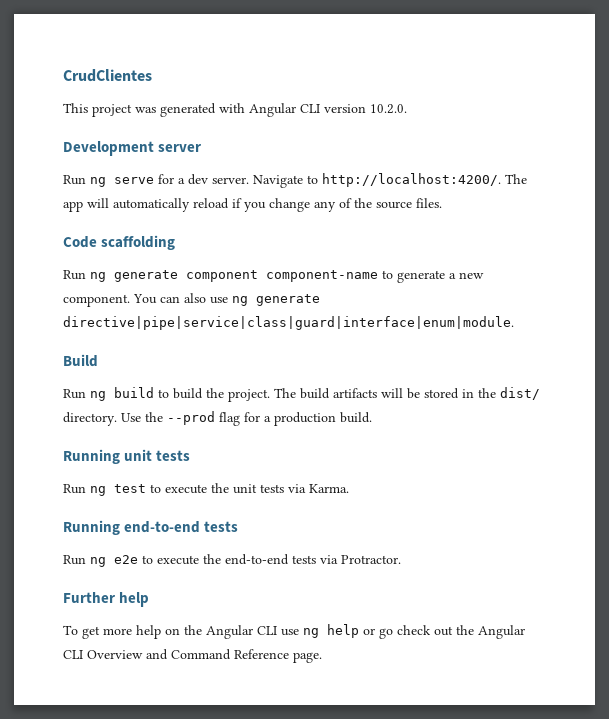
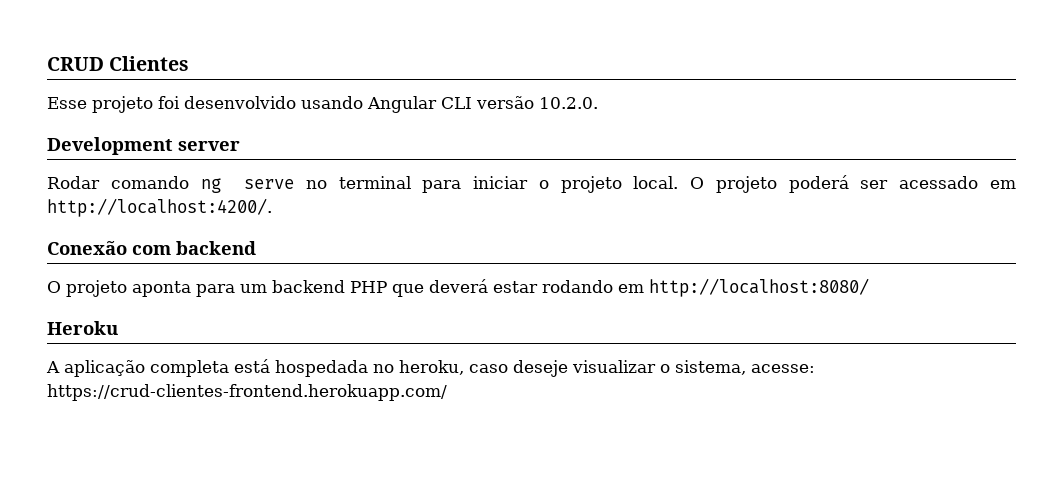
- CrudClientes
- This project was generated with Angular CLI version 10.2.0.
+ CRUD Clientes
+ Esse projeto foi desenvolvido usando Angular CLI versão 10.2.0.
- Run ng serve for a dev server. Navigate to http://localhost:4200/. The app will automatically reload if you change any of the source files.
- Code scaffolding
- Run ng generate component component-name to generate a new component. You can also use ng generate directive|pipe|service|class|guard|interface|enum|module.
- Build
- Run ng build to build the project. The build artifacts will be stored in the dist/ directory. Use the --prod flag for a production build.
- Running unit tests
- Run ng test to execute the unit tests via Karma.
- Running end-to-end tests
- Run ng e2e to execute the end-to-end tests via Protractor.
- Further help
- To get more help on the Angular CLI use ng help or go check out the Angular CLI Overview and Command Reference page.
+ Rodar comando ng serve no terminal para iniciar o projeto local. O projeto poderá ser acessado em http://localhost:4200/.
+ Conexão com backend
+ O projeto aponta para um backend PHP que deverá estar rodando em http://localhost:8080/
+ Heroku
+ A aplicação completa está hospedada no heroku, caso deseje visualizar o sistema, acesse: https://crud-clientes-frontend.herokuapp.com/

